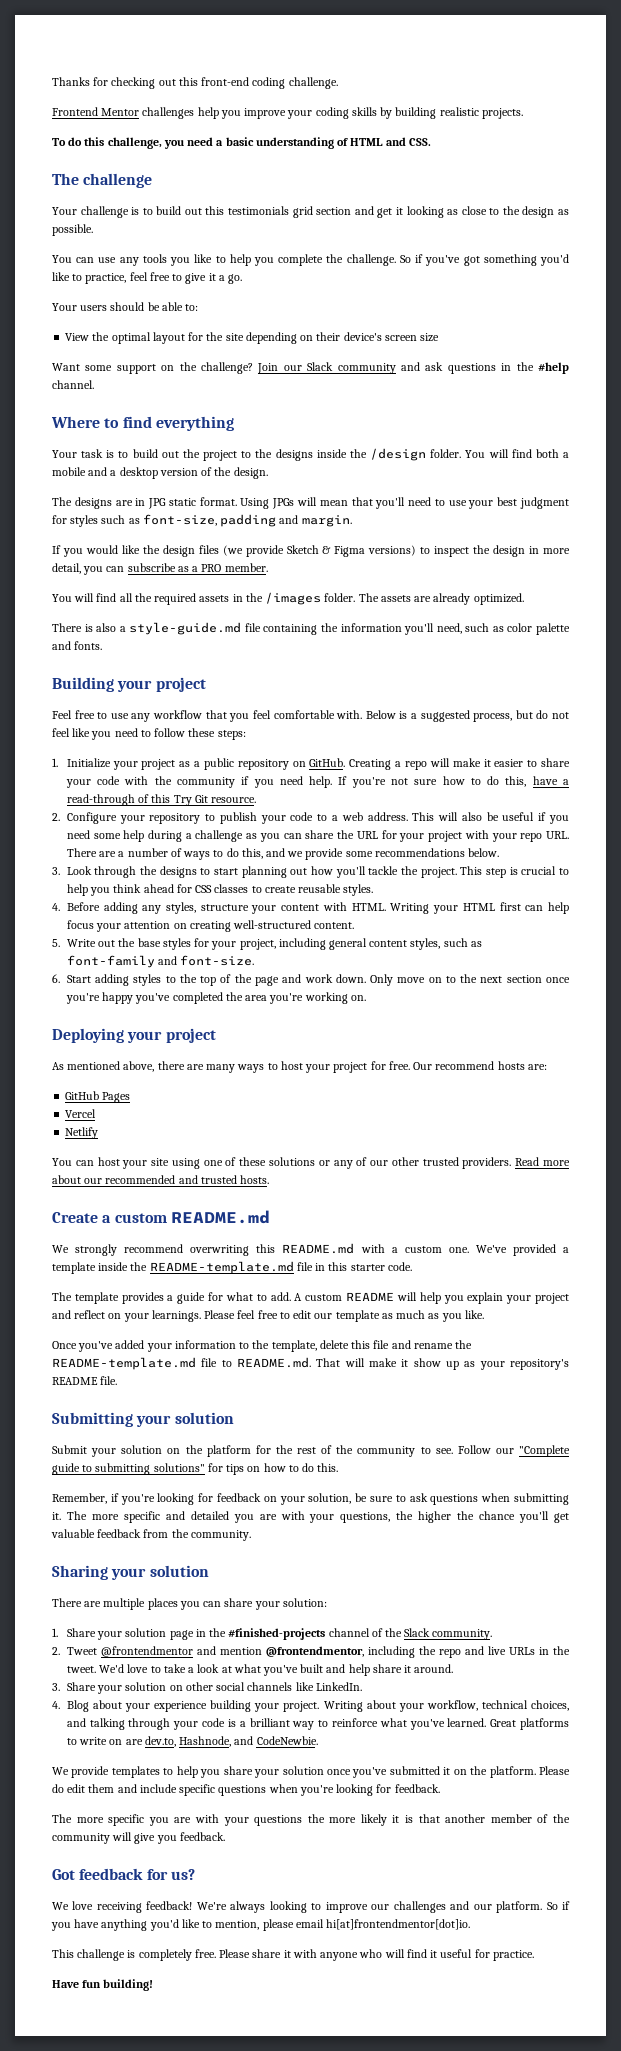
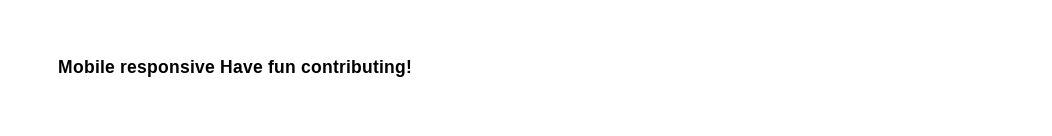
- Thanks for checking out this front-end coding challenge.
- Frontend Mentor challenges help you improve your coding skills by building realistic projects.
- To do this challenge, you need a basic understanding of HTML and CSS.
- The challenge
- Your challenge is to build out this testimonials grid section and get it looking as close to the design as possible.
- You can use any tools you like to help you complete the challenge. So if you've got something you'd like to practice, feel free to give it a go.
- Your users should be able to:
- View the optimal layout for the site depending on their device's screen size
- Want some support on the challenge? Join our Slack community and ask questions in the #help channel.
- Where to find everything
- Your task is to build out the project to the designs inside the /design folder. You will find both a mobile and a desktop version of the design.
- The designs are in JPG static format. Using JPGs will mean that you'll need to use your best judgment for styles such as font-size, padding and margin.
- If you would like the design files (we provide Sketch & Figma versions) to inspect the design in more detail, you can subscribe as a PRO member.
- You will find all the required assets in the /images folder. The assets are already optimized.
- There is also a style-guide.md file containing the information you'll need, such as color palette and fonts.
- Building your project
- Feel free to use any workflow that you feel comfortable with. Below is a suggested process, but do not feel like you need to follow these steps:
- 1. Initialize your project as a public repository on GitHub. Creating a repo will make it easier to share your code with the community if you need help. If you're not sure how to do this, have a read-through of this Try Git resource.
- 2. Configure your repository to publish your code to a web address. This will also be useful if you need some help during a challenge as you can share the URL for your project with your repo URL. There are a number of ways to do this, and we provide some recommendations below.
- 3. Look through the designs to start planning out how you'll tackle the project. This step is crucial to help you think ahead for CSS classes to create reusable styles.
- 4. Before adding any styles, structure your content with HTML. Writing your HTML first can help focus your attention on creating well-structured content.
- 5. Write out the base styles for your project, including general content styles, such as font-family and font-size.
- 6. Start adding styles to the top of the page and work down. Only move on to the next section once you're happy you've completed the area you're working on.
- Deploying your project
- As mentioned above, there are many ways to host your project for free. Our recommend hosts are:
- GitHub Pages
- Vercel
- Netlify
- You can host your site using one of these solutions or any of our other trusted providers. Read more about our recommended and trusted hosts.
- Create a custom README.md
- We strongly recommend overwriting this README.md with a custom one. We've provided a template inside the README-template.md file in this starter code.
- The template provides a guide for what to add. A custom README will help you explain your project and reflect on your learnings. Please feel free to edit our template as much as you like.
- Once you've added your information to the template, delete this file and rename the README-template.md file to README.md. That will make it show up as your repository's README file.
- Submitting your solution
- Submit your solution on the platform for the rest of the community to see. Follow our "Complete guide to submitting solutions" for tips on how to do this.
- Remember, if you're looking for feedback on your solution, be sure to ask questions when submitting it. The more specific and detailed you are with your questions, the higher the chance you'll get valuable feedback from the community.
- Sharing your solution
- There are multiple places you can share your solution:
- 1. Share your solution page in the #finished-projects channel of the Slack community.
- 2. Tweet @frontendmentor and mention @frontendmentor, including the repo and live URLs in the tweet. We'd love to take a look at what you've built and help share it around.
- 3. Share your solution on other social channels like LinkedIn.
- 4. Blog about your experience building your project. Writing about your workflow, technical choices, and talking through your code is a brilliant way to reinforce what you've learned. Great platforms to write on are dev.to, Hashnode, and CodeNewbie.
- We provide templates to help you share your solution once you've submitted it on the platform. Please do edit them and include specific questions when you're looking for feedback.
- The more specific you are with your questions the more likely it is that another member of the community will give you feedback.
- Got feedback for us?
- We love receiving feedback! We're always looking to improve our challenges and our platform. So if you have anything you'd like to mention, please email hi[at]frontendmentor[dot]io.
- This challenge is completely free. Please share it with anyone who will find it useful for practice.
- Have fun building!
+ Mobile responsive Have fun contributing!

